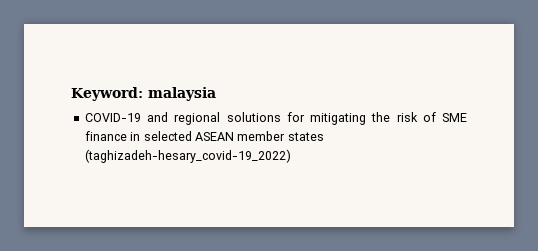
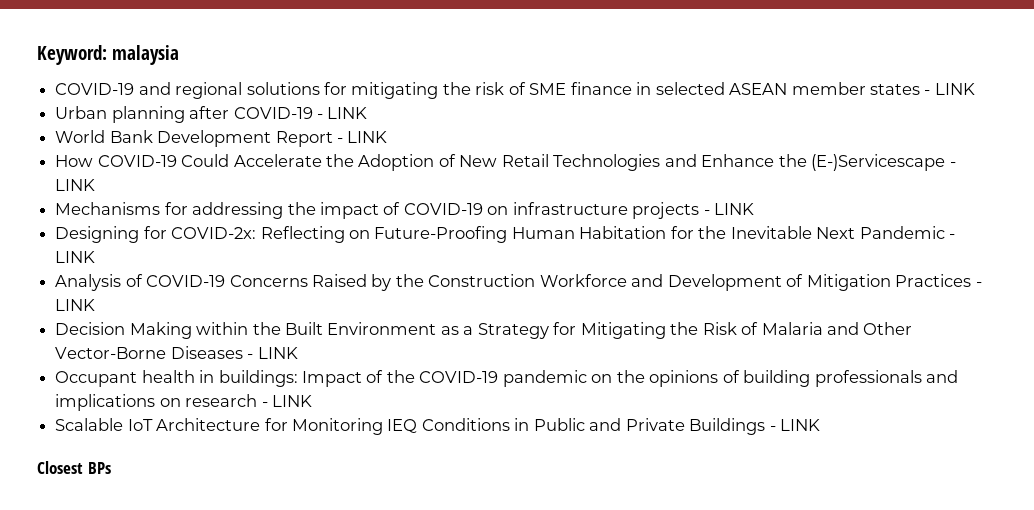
- COVID-19 and regional solutions for mitigating the risk of SME finance in selected ASEAN member states (taghizadeh-hesary_covid-19_2022)
+ COVID-19 and regional solutions for mitigating the risk of SME finance in selected ASEAN member states - LINK
+ Urban planning after COVID-19 - LINK
+ World Bank Development Report - LINK
+ How COVID-19 Could Accelerate the Adoption of New Retail Technologies and Enhance the (E-)Servicescape - LINK
+ Mechanisms for addressing the impact of COVID-19 on infrastructure projects - LINK
+ Designing for COVID-2x: Reflecting on Future-Proofing Human Habitation for the Inevitable Next Pandemic - LINK
+ Analysis of COVID-19 Concerns Raised by the Construction Workforce and Development of Mitigation Practices - LINK
+ Decision Making within the Built Environment as a Strategy for Mitigating the Risk of Malaria and Other Vector-Borne Diseases - LINK
+ Occupant health in buildings: Impact of the COVID-19 pandemic on the opinions of building professionals and implications on research - LINK
+ Scalable IoT Architecture for Monitoring IEQ Conditions in Public and Private Buildings - LINK
+ Closest BPs

